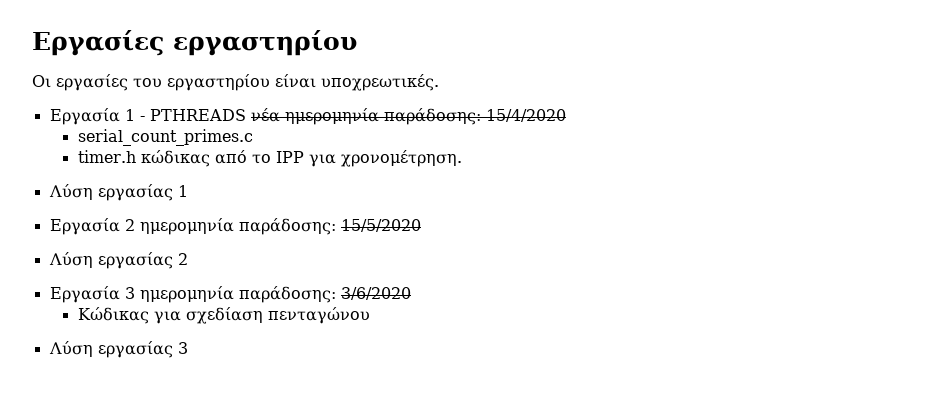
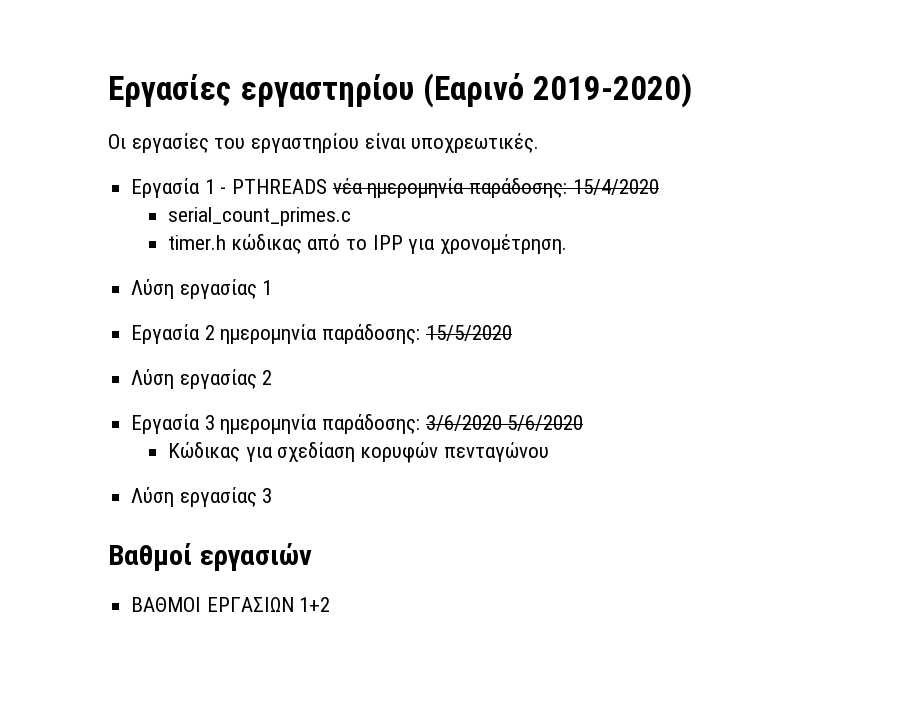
- Εργασίες εργαστηρίου
+ Εργασίες εργαστηρίου (Εαρινό 2019-2020)
- Εργασία 3 ημερομηνία παράδοσης: 3/6/2020
+ Εργασία 3 ημερομηνία παράδοσης: 3/6/2020 5/6/2020
- Κώδικας για σχεδίαση πενταγώνου
+ Κώδικας για σχεδίαση κορυφών πενταγώνου
+ Βαθμοί εργασιών
+ ΒΑΘΜΟΙ ΕΡΓΑΣΙΩΝ 1+2

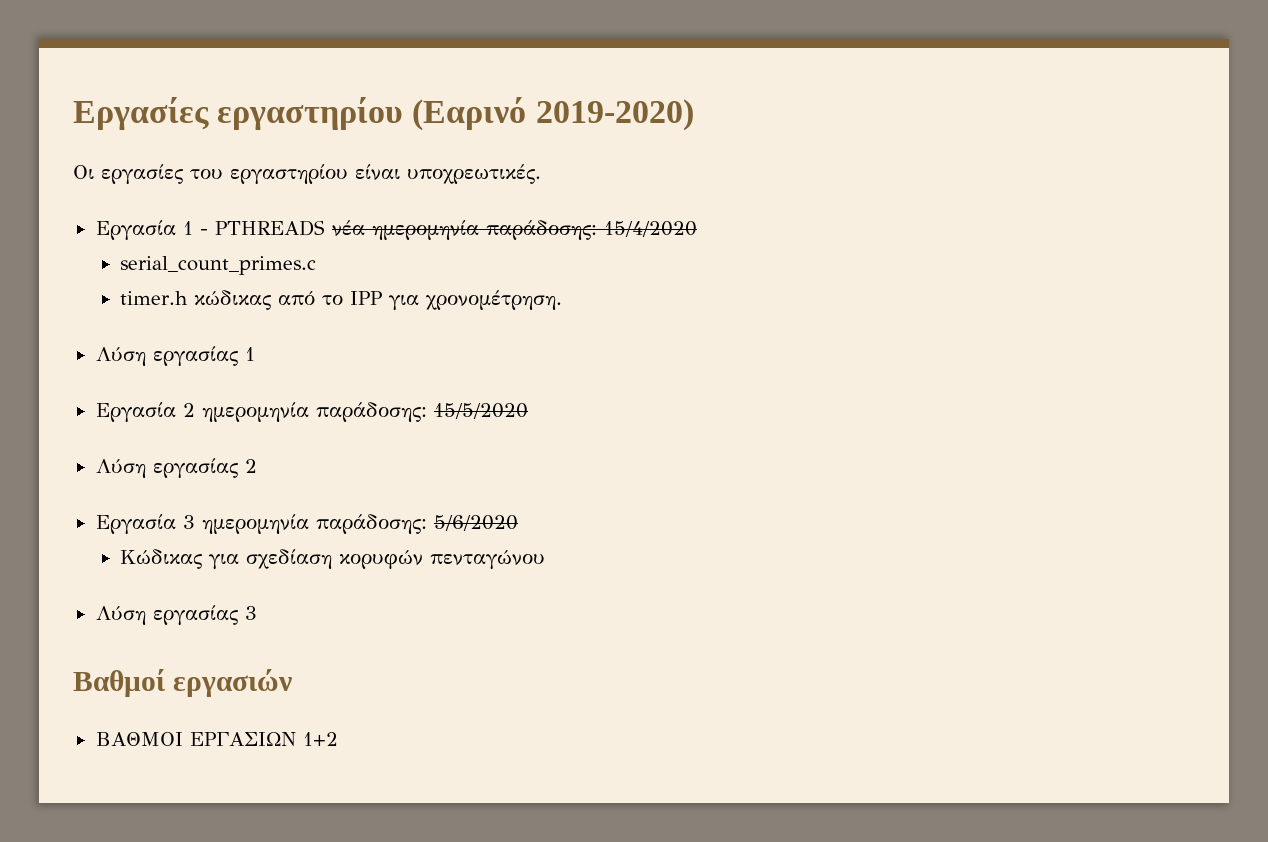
- Εργασία 3 ημερομηνία παράδοσης: 3/6/2020 5/6/2020
+ Εργασία 3 ημερομηνία παράδοσης: 5/6/2020

